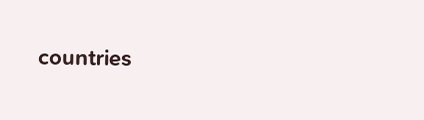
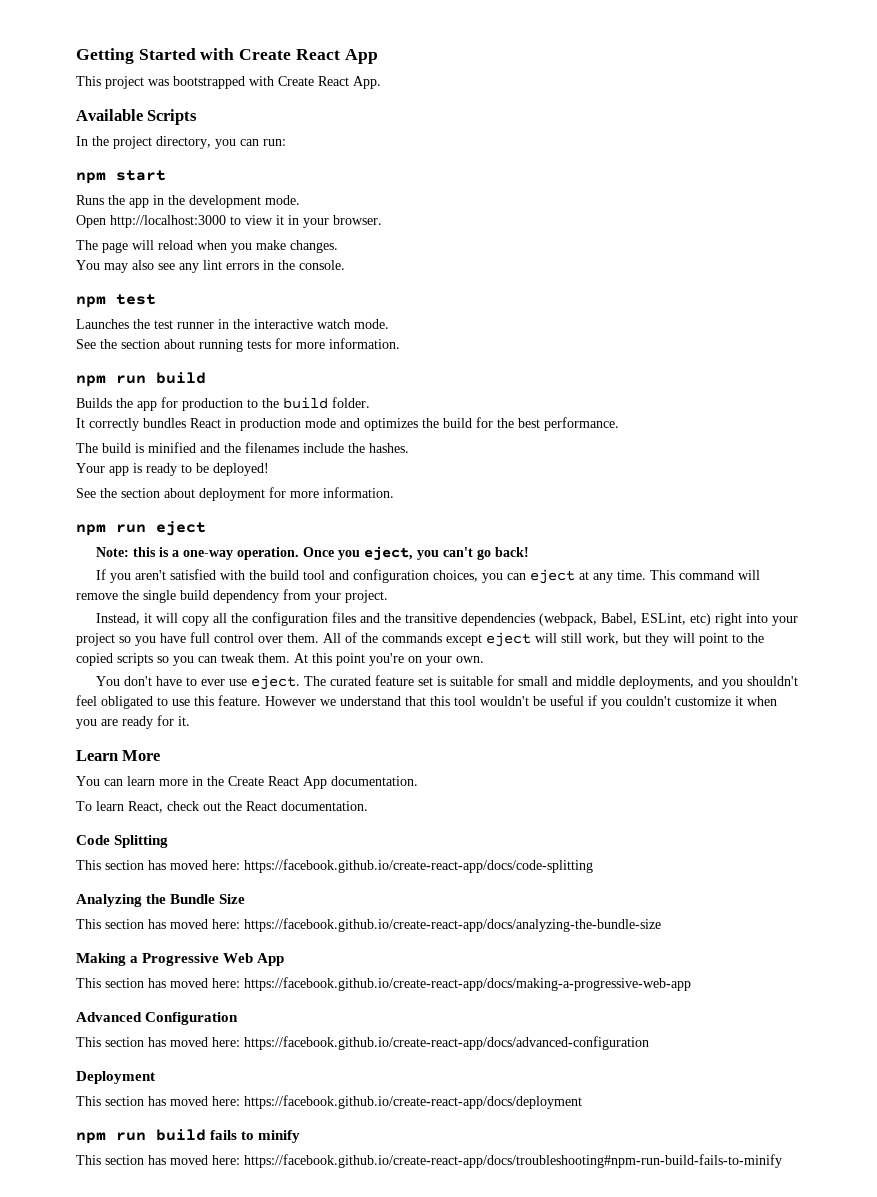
- countries
+ Getting Started with Create React App
+ This project was bootstrapped with Create React App.
+ Available Scripts
+ In the project directory, you can run:
+ npm start
+ Runs the app in the development mode.
+ Open http://localhost:3000 to view it in your browser.
+ The page will reload when you make changes.
+ You may also see any lint errors in the console.
+ npm test
+ Launches the test runner in the interactive watch mode.
+ See the section about running tests for more information.
+ npm run build
+ Builds the app for production to the build folder.
+ It correctly bundles React in production mode and optimizes the build for the best performance.
+ The build is minified and the filenames include the hashes.
+ Your app is ready to be deployed!
+ See the section about deployment for more information.
+ npm run eject
+ Note: this is a one-way operation. Once you eject, you can't go back!
+ If you aren't satisfied with the build tool and configuration choices, you can eject at any time. This command will remove the single build dependency from your project.
+ Instead, it will copy all the configuration files and the transitive dependencies (webpack, Babel, ESLint, etc) right into your project so you have full control over them. All of the commands except eject will still work, but they will point to the copied scripts so you can tweak them. At this point you're on your own.
+ You don't have to ever use eject. The curated feature set is suitable for small and middle deployments, and you shouldn't feel obligated to use this feature. However we understand that this tool wouldn't be useful if you couldn't customize it when you are ready for it.
+ Learn More
+ You can learn more in the Create React App documentation.
+ To learn React, check out the React documentation.
+ Code Splitting
+ This section has moved here: https://facebook.github.io/create-react-app/docs/code-splitting
+ Analyzing the Bundle Size
+ This section has moved here: https://facebook.github.io/create-react-app/docs/analyzing-the-bundle-size
+ Making a Progressive Web App
+ This section has moved here: https://facebook.github.io/create-react-app/docs/making-a-progressive-web-app
+ Advanced Configuration
+ This section has moved here: https://facebook.github.io/create-react-app/docs/advanced-configuration
+ Deployment
+ This section has moved here: https://facebook.github.io/create-react-app/docs/deployment
+ npm run build fails to minify
+ This section has moved here: https://facebook.github.io/create-react-app/docs/troubleshooting#npm-run-build-fails-to-minify

